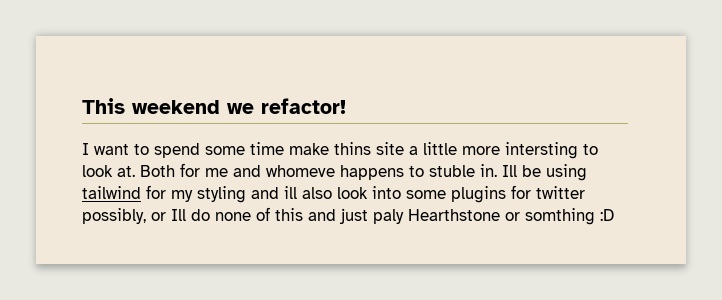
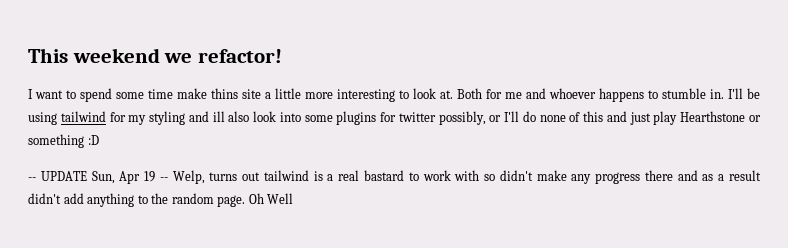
- I want to spend some time make thins site a little more intersting to look at.
+ I want to spend some time make thins site a little more interesting to look at.
- Both for me and whomeve happens to stuble in. Ill be using tailwind for my styling and ill also look into some plugins for twitter possibly, or Ill do none of this and just paly Hearthstone or somthing :D
+ Both for me and whoever happens to stumble in. I'll be using tailwind for my styling and ill also look into some plugins for twitter possibly, or I'll do none of this and just play Hearthstone or something :D
+ -- UPDATE Sun, Apr 19 -- Welp, turns out tailwind is a real bastard to work with so didn't make any progress there and as a result didn't add anything to the random page. Oh Well

